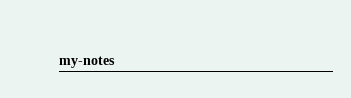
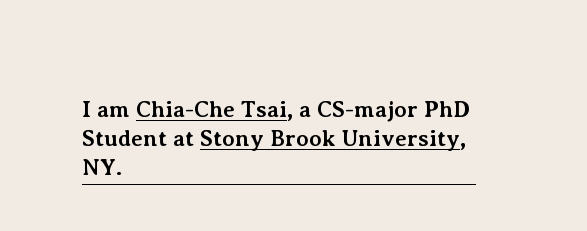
- my-notes
+ I am Chia-Che Tsai, a CS-major PhD Student at Stony Brook University, NY.

